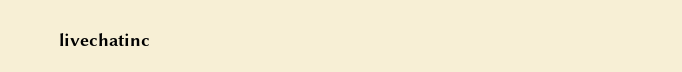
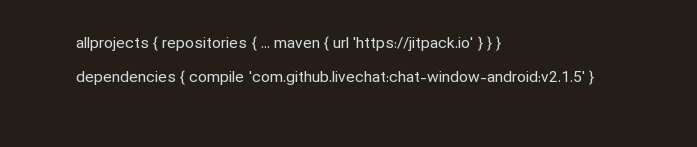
- livechatinc
+ allprojects { repositories { ... maven { url 'https://jitpack.io' } } }
+ dependencies { compile 'com.github.livechat:chat-window-android:v2.1.5' }

